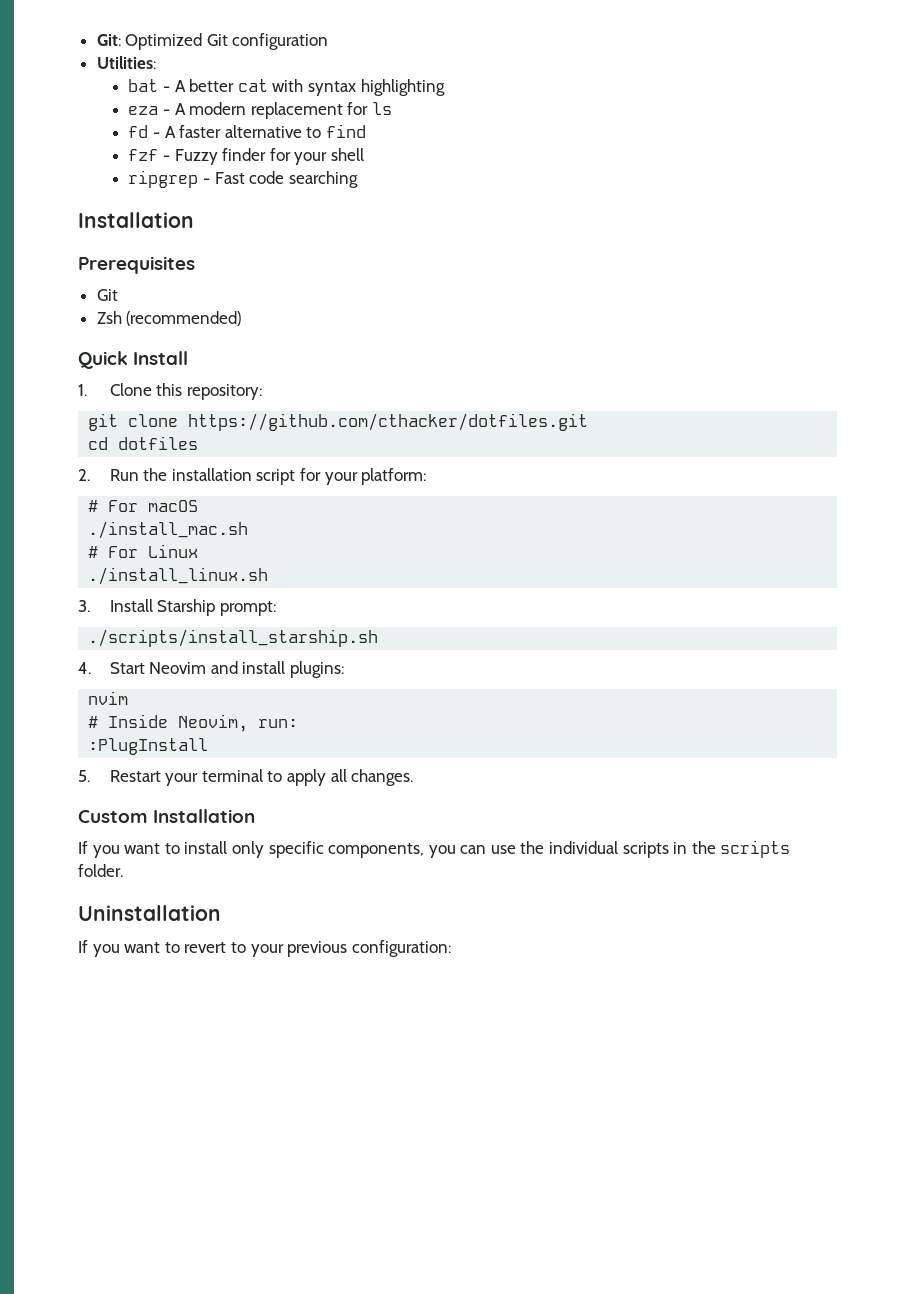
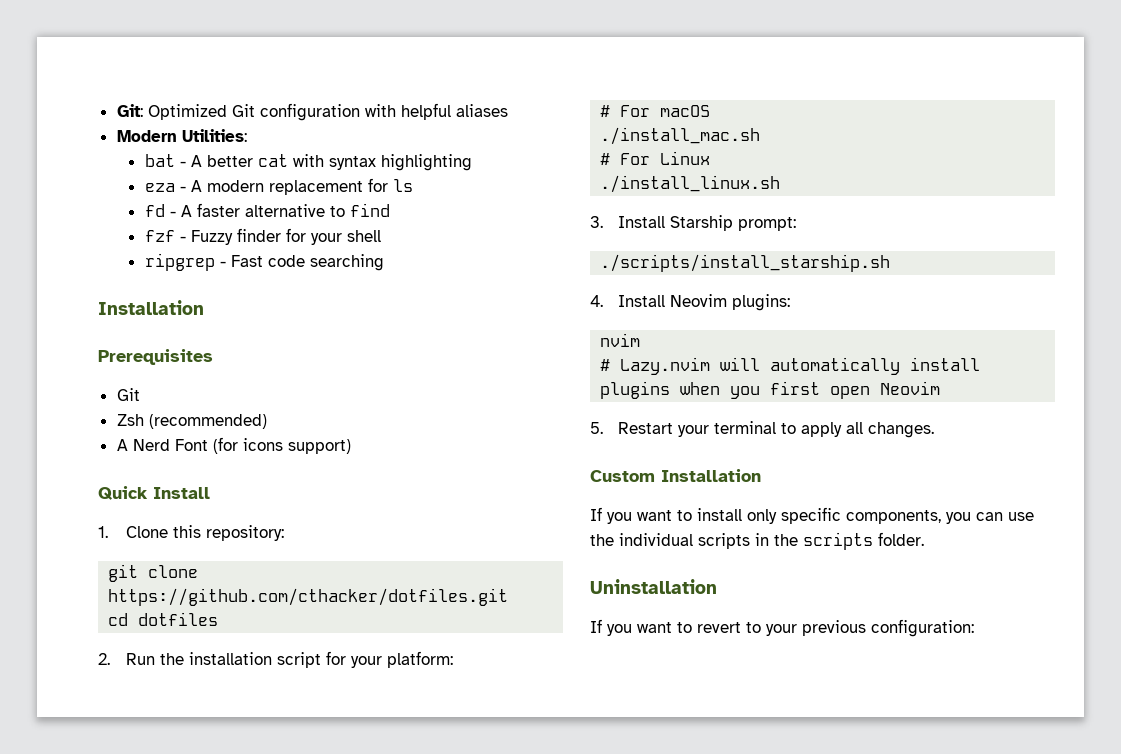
- Git: Optimized Git configuration
- Utilities:
+ Git: Optimized Git configuration with helpful aliases
+ Modern Utilities:
+ A Nerd Font (for icons support)
- 4. Start Neovim and install plugins:
+ 4. Install Neovim plugins:
- # Inside Neovim, run:
- :PlugInstall
+ # Lazy.nvim will automatically install plugins when you first open Neovim

